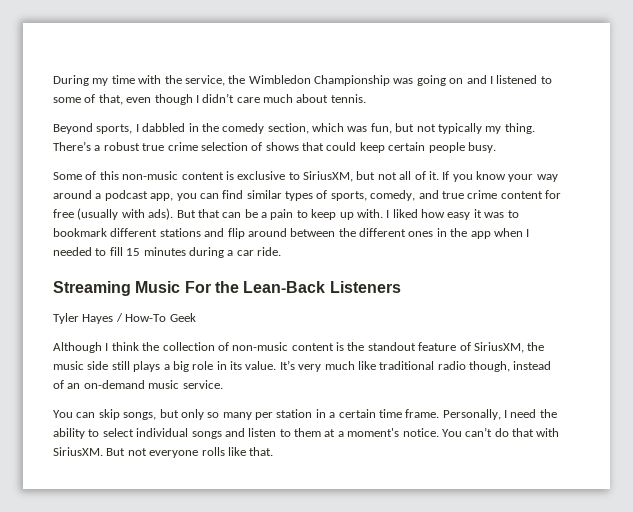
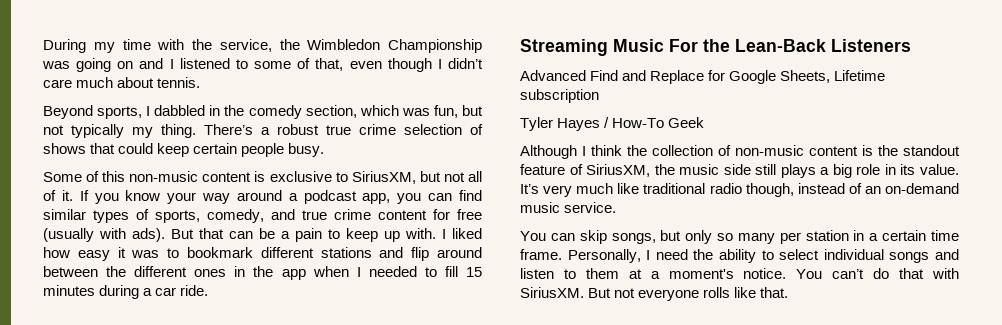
+ Advanced Find and Replace for Google Sheets, Lifetime subscription

